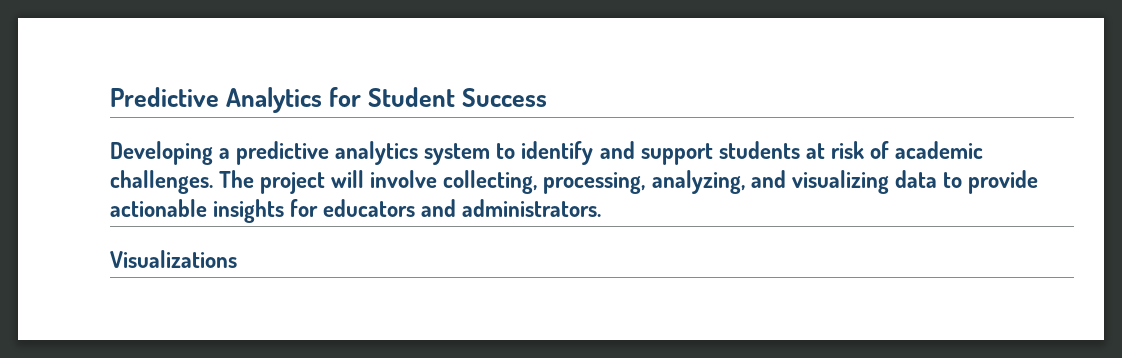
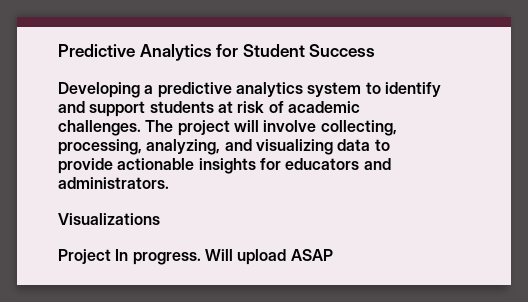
+ Project In progress. Will upload ASAP

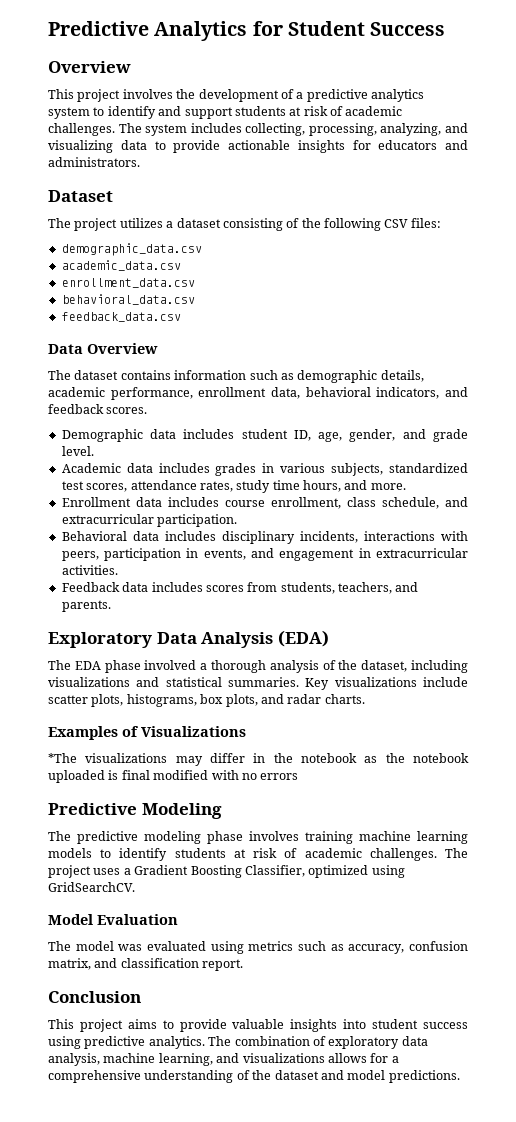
  Predictive Analytics for Student Success
- Developing a predictive analytics system to identify and support students at risk of academic challenges.
+ Overview
+ This project involves the development of a predictive analytics system to identify and support students at risk of academic challenges.
- The project will involve collecting, processing, analyzing, and visualizing data to provide actionable insights for educators and administrators.
+ The system includes collecting, processing, analyzing, and visualizing data to provide actionable insights for educators and administrators.
- Visualizations
- Project In progress. Will upload ASAP
+ Dataset
+ The project utilizes a dataset consisting of the following CSV files:
+ demographic_data.csv
+ academic_data.csv
+ enrollment_data.csv
+ behavioral_data.csv
+ feedback_data.csv
+ Data Overview
+ The dataset contains information such as demographic details, academic performance, enrollment data, behavioral indicators, and feedback scores.
+ Demographic data includes student ID, age, gender, and grade level.
+ Academic data includes grades in various subjects, standardized test scores, attendance rates, study time hours, and more.
+ Enrollment data includes course enrollment, class schedule, and extracurricular participation.
+ Behavioral data includes disciplinary incidents, interactions with peers, participation in events, and engagement in extracurricular activities.
+ Feedback data includes scores from students, teachers, and parents.
+ Exploratory Data Analysis (EDA)
+ The EDA phase involved a thorough analysis of the dataset, including visualizations and statistical summaries. Key visualizations include scatter plots, histograms, box plots, and radar charts.
+ Examples of Visualizations
+ *The visualizations may differ in the notebook as the notebook uploaded is final modified with no errors
+ Predictive Modeling
+ The predictive modeling phase involves training machine learning models to identify students at risk of academic challenges. The project uses a Gradient Boosting Classifier, optimized using GridSearchCV.
+ Model Evaluation
+ The model was evaluated using metrics such as accuracy, confusion matrix, and classification report.
+ Conclusion
+ This project aims to provide valuable insights into student success using predictive analytics. The combination of exploratory data analysis, machine learning, and visualizations allows for a comprehensive understanding of the dataset and model predictions.

